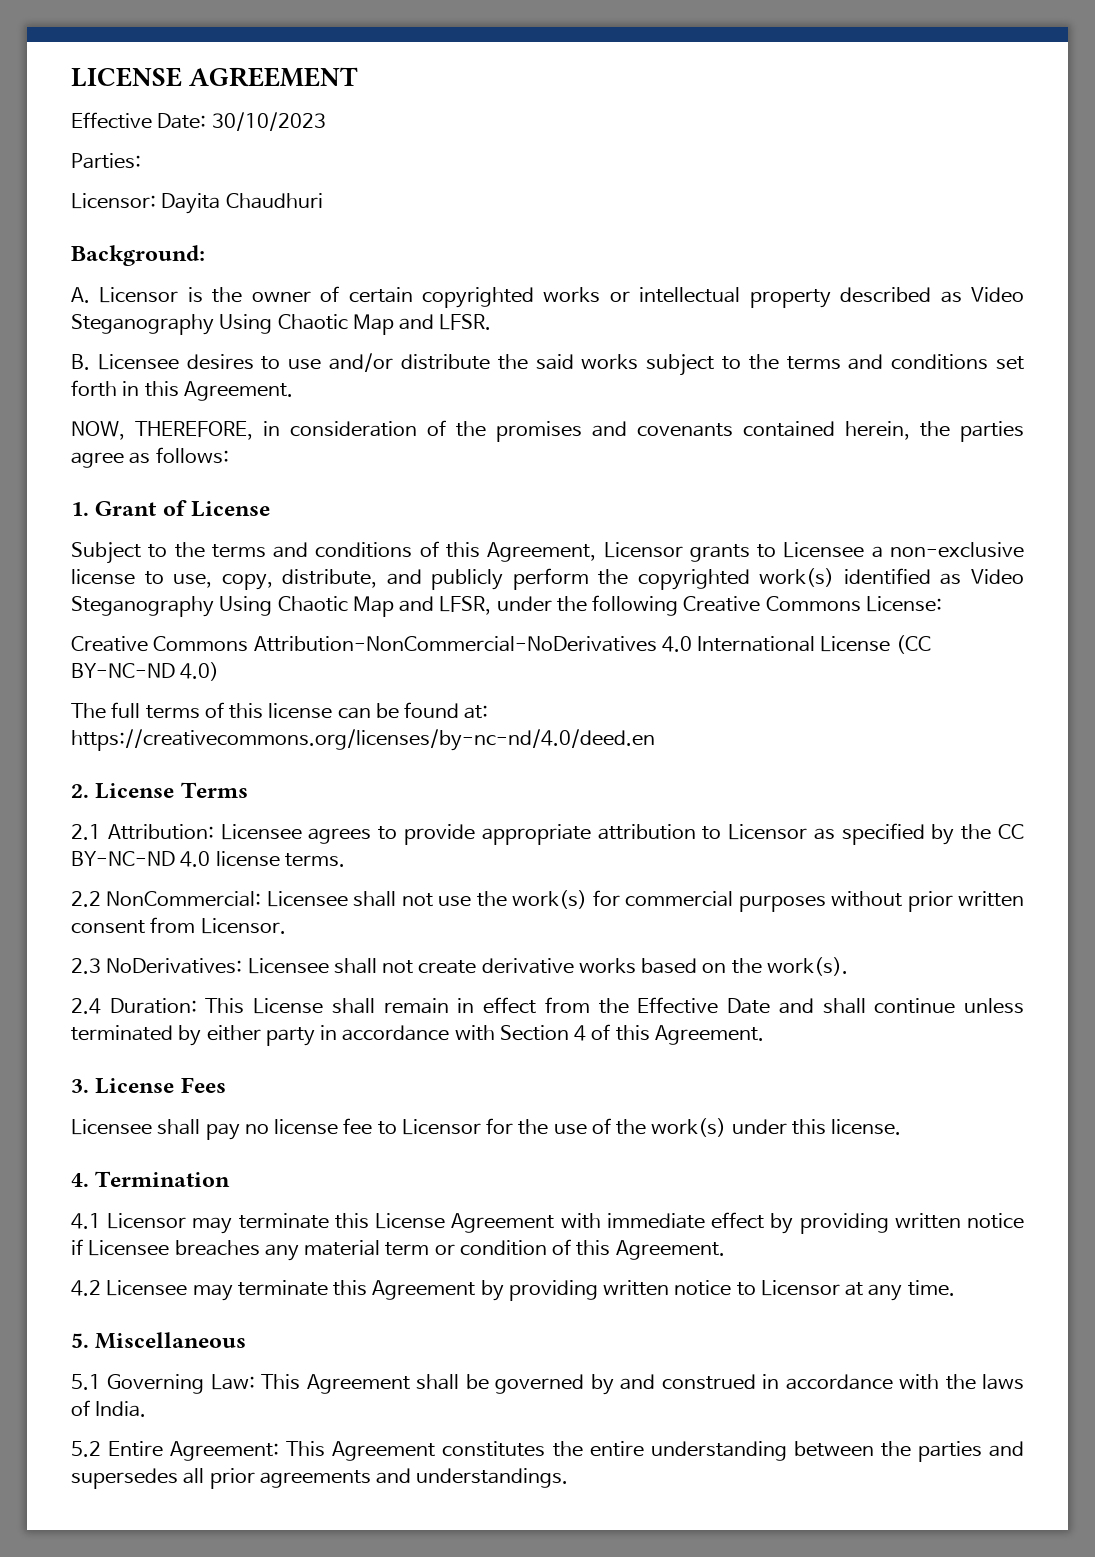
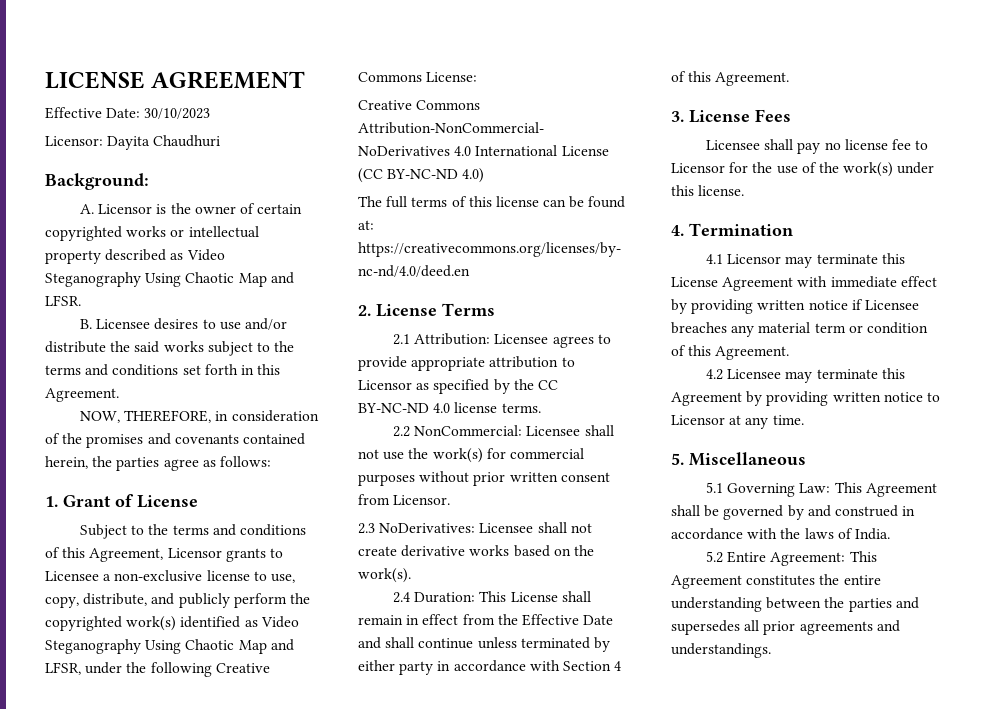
- Parties:

